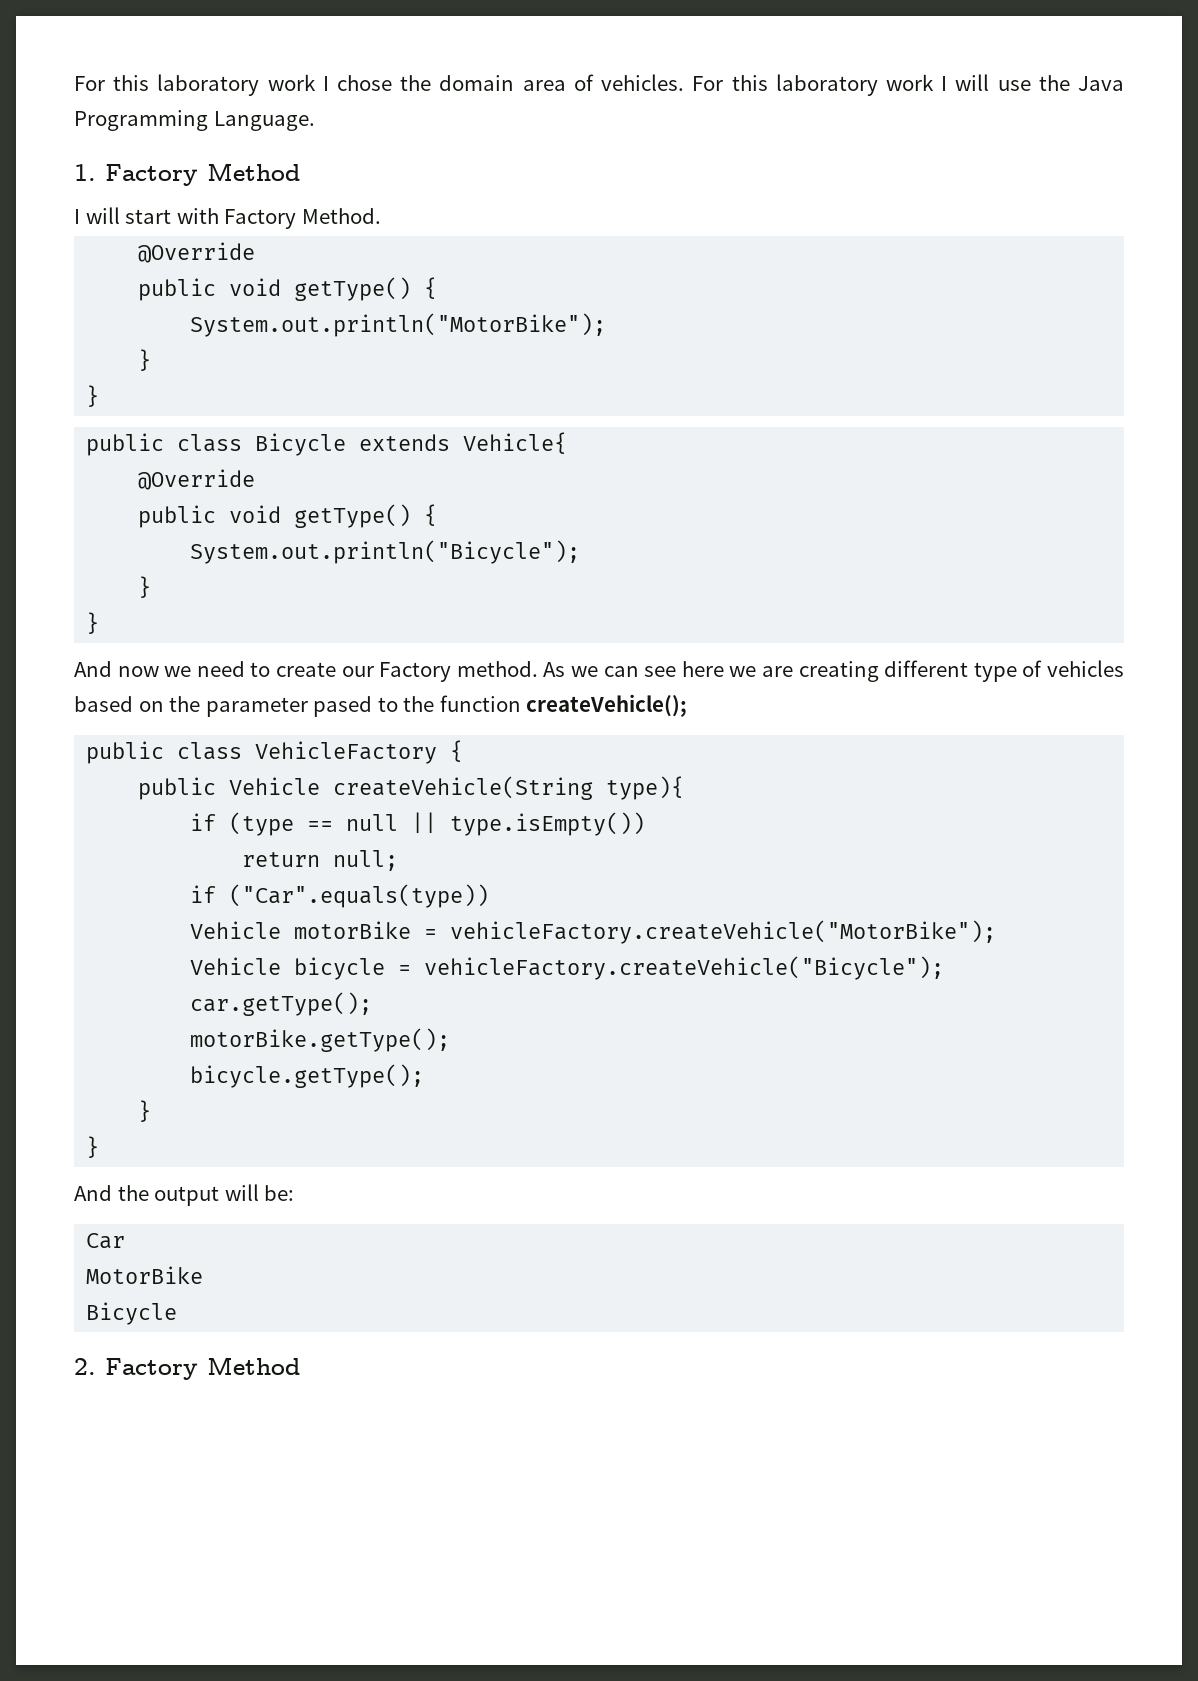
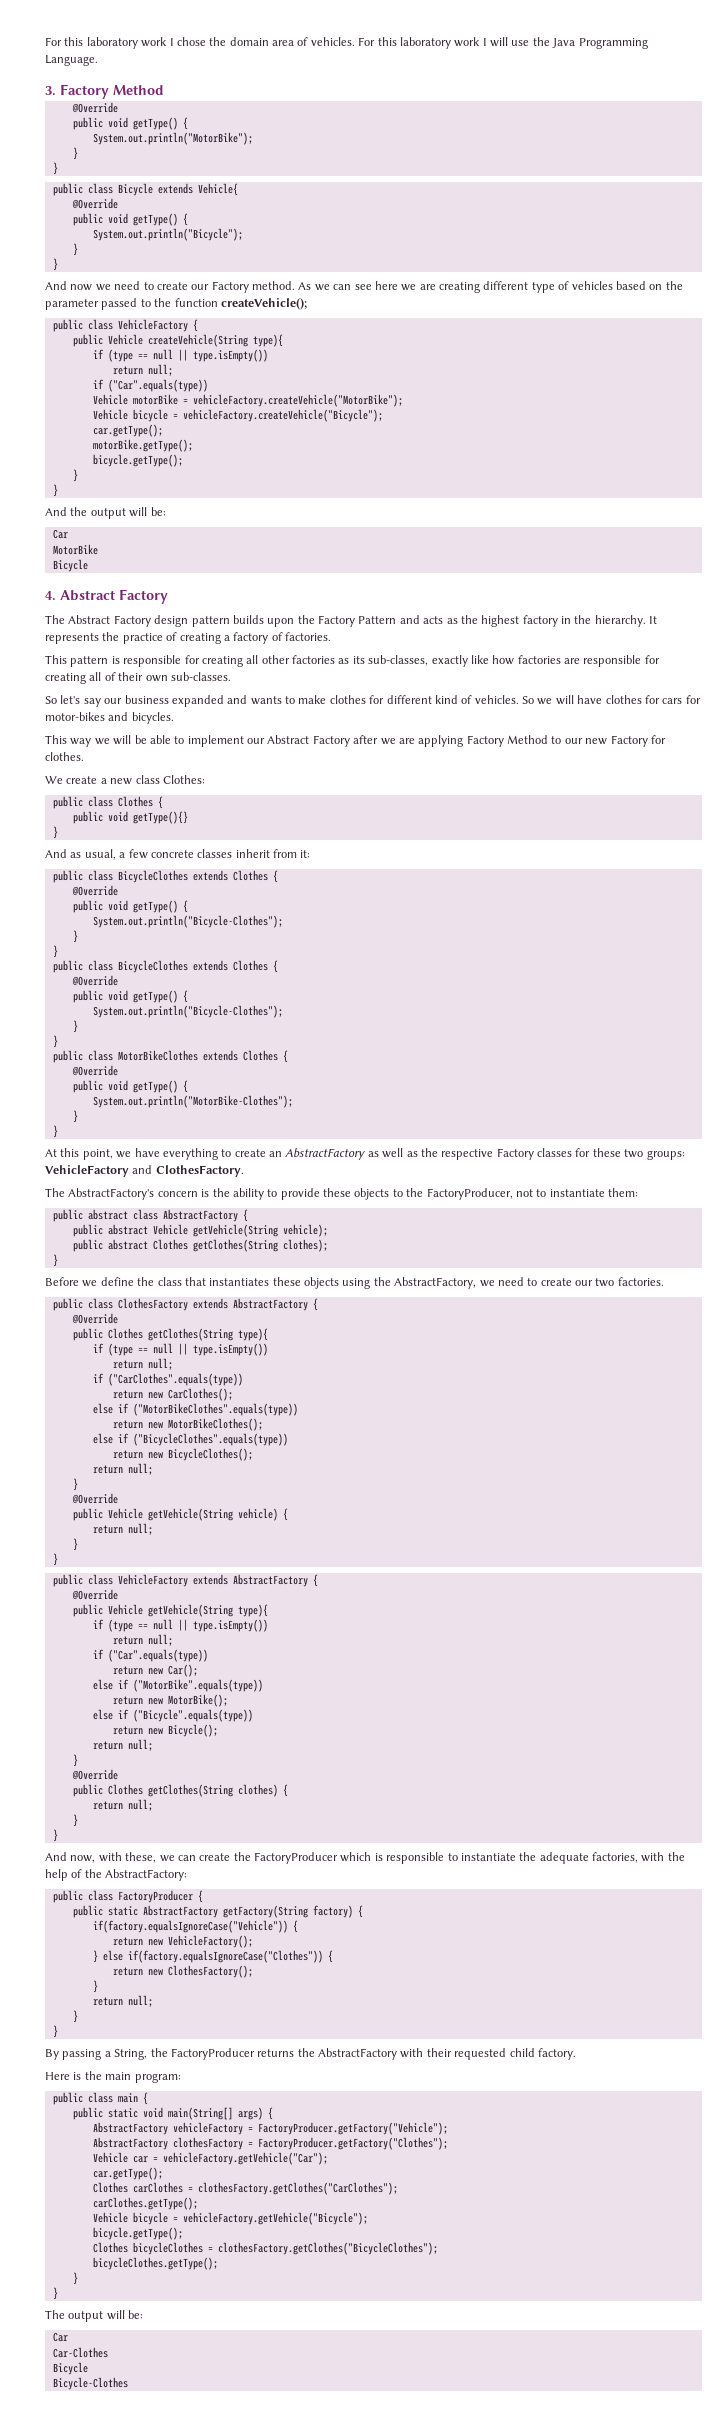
- 1. Factory Method
- I will start with Factory Method.
+ 3. Factory Method
- As we can see here we are creating different type of vehicles based on the parameter pased to the function createVehicle();
+ As we can see here we are creating different type of vehicles based on the parameter passed to the function createVehicle();
- 2. Factory Method
+ 4. Abstract Factory
+ The Abstract Factory design pattern builds upon the Factory Pattern and acts as the highest factory in the hierarchy. It represents the practice of creating a factory of factories.
+ This pattern is responsible for creating all other factories as its sub-classes, exactly like how factories are responsible for creating all of their own sub-classes.
+ So let's say our business expanded and wants to make clothes for different kind of vehicles. So we will have clothes for cars for motor-bikes and bicycles.
+ This way we will be able to implement our Abstract Factory after we are applying Factory Method to our new Factory for clothes.
+ We create a new class Clothes:
+ public class Clothes {
+ public void getType(){}
+ }
+ And as usual, a few concrete classes inherit from it:
+ public class BicycleClothes extends Clothes {
+ @Override
+ public void getType() {
+ System.out.println("Bicycle-Clothes");
+ }
+ }
+ public class BicycleClothes extends Clothes {
+ @Override
+ public void getType() {
+ System.out.println("Bicycle-Clothes");
+ }
+ }
+ public class MotorBikeClothes extends Clothes {
+ @Override
+ public void getType() {
+ System.out.println("MotorBike-Clothes");
+ }
+ }
+ At this point, we have everything to create an AbstractFactory as well as the respective Factory classes for these two groups: VehicleFactory and ClothesFactory.
+ The AbstractFactory's concern is the ability to provide these objects to the FactoryProducer, not to instantiate them:
+ public abstract class AbstractFactory {
+ public abstract Vehicle getVehicle(String vehicle);
+ public abstract Clothes getClothes(String clothes);
+ }
+ Before we define the class that instantiates these objects using the AbstractFactory, we need to create our two factories.
+ public class ClothesFactory extends AbstractFactory {
+ @Override
+ public Clothes getClothes(String type){
+ if (type == null || type.isEmpty())
+ return null;
+ if ("CarClothes".equals(type))
+ return new CarClothes();
+ else if ("MotorBikeClothes".equals(type))
+ return new MotorBikeClothes();
+ else if ("BicycleClothes".equals(type))
+ return new BicycleClothes();
+ return null;
+ }
+ @Override
+ public Vehicle getVehicle(String vehicle) {
+ return null;
+ }
+ }
+ public class VehicleFactory extends AbstractFactory {
+ @Override
+ public Vehicle getVehicle(String type){
+ if (type == null || type.isEmpty())
+ return null;
+ if ("Car".equals(type))
+ return new Car();
+ else if ("MotorBike".equals(type))
+ return new MotorBike();
+ else if ("Bicycle".equals(type))
+ return new Bicycle();
+ return null;
+ }
+ @Override
+ public Clothes getClothes(String clothes) {
+ return null;
+ }
+ }
+ And now, with these, we can create the FactoryProducer which is responsible to instantiate the adequate factories, with the help of the AbstractFactory:
+ public class FactoryProducer {
+ public static AbstractFactory getFactory(String factory) {
+ if(factory.equalsIgnoreCase("Vehicle")) {
+ return new VehicleFactory();
+ } else if(factory.equalsIgnoreCase("Clothes")) {
+ return new ClothesFactory();
+ }
+ return null;
+ }
+ }
+ By passing a String, the FactoryProducer returns the AbstractFactory with their requested child factory.
+ Here is the main program:
+ public class main {
+ public static void main(String[] args) {
+ AbstractFactory vehicleFactory = FactoryProducer.getFactory("Vehicle");
+ AbstractFactory clothesFactory = FactoryProducer.getFactory("Clothes");
+ Vehicle car = vehicleFactory.getVehicle("Car");
+ car.getType();
+ Clothes carClothes = clothesFactory.getClothes("CarClothes");
+ carClothes.getType();
+ Vehicle bicycle = vehicleFactory.getVehicle("Bicycle");
+ bicycle.getType();
+ Clothes bicycleClothes = clothesFactory.getClothes("BicycleClothes");
+ bicycleClothes.getType();
+ }
+ }
+ The output will be:
+ Car
+ Car-Clothes
+ Bicycle
+ Bicycle-Clothes

